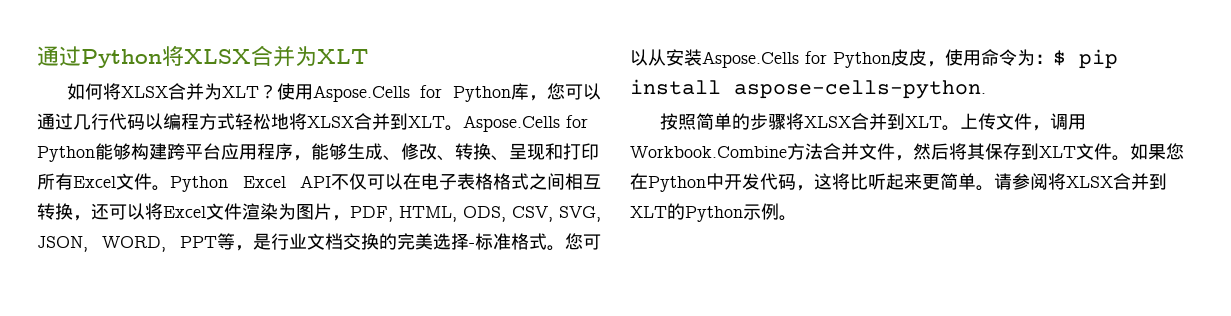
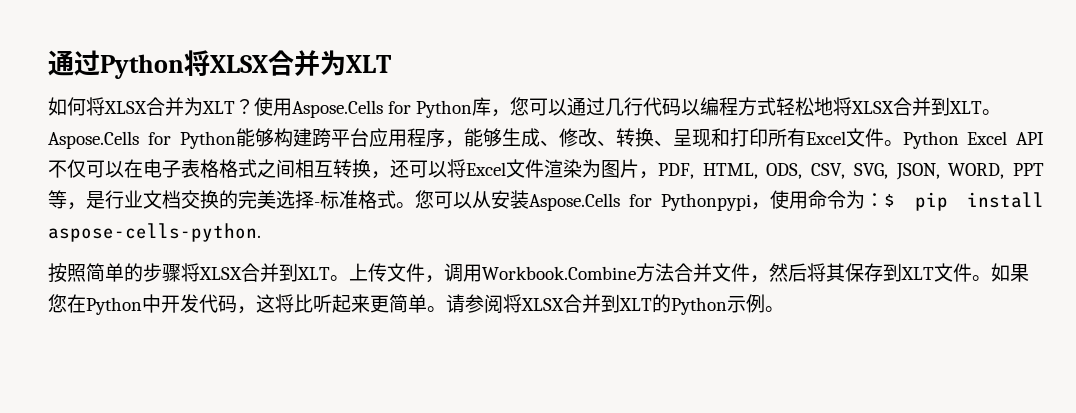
- 您可以从安装Aspose.Cells for Python皮皮，使用命令为：$ pip install aspose-cells-python.
+ 您可以从安装Aspose.Cells for Pythonpypi，使用命令为：$ pip install aspose-cells-python.

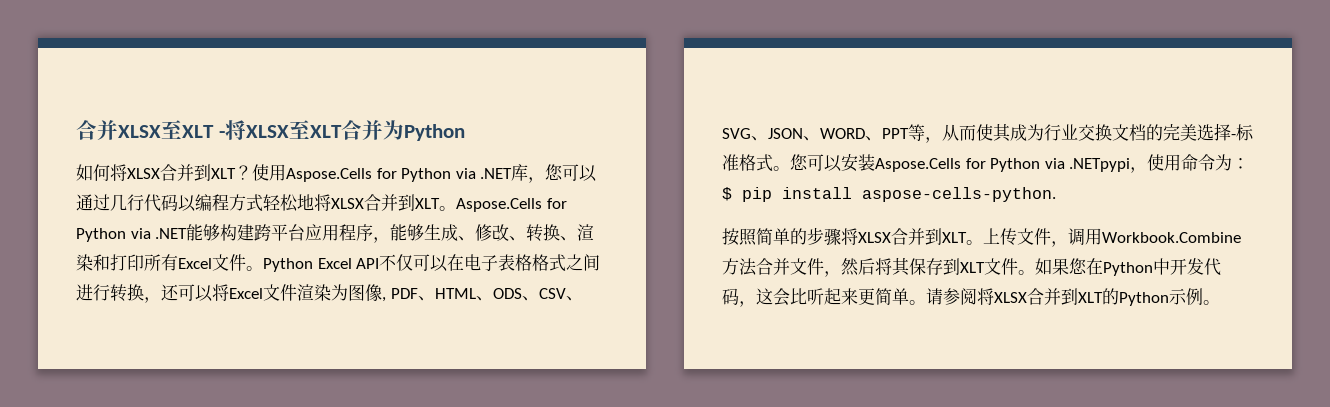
- 通过Python将XLSX合并为XLT
+ 合并XLSX至XLT -将XLSX至XLT合并为Python
- 如何将XLSX合并为XLT？
+ 如何将XLSX合并到XLT？
- 使用Aspose.Cells for Python库，您可以通过几行代码以编程方式轻松地将XLSX合并到XLT。
+ 使用Aspose.Cells for Python via .NET库，您可以通过几行代码以编程方式轻松地将XLSX合并到XLT。
- Aspose.Cells for Python能够构建跨平台应用程序，能够生成、修改、转换、呈现和打印所有Excel文件。
+ Aspose.Cells for Python via .NET能够构建跨平台应用程序，能够生成、修改、转换、渲染和打印所有Excel文件。
- Python Excel API不仅可以在电子表格格式之间相互转换，还可以将Excel文件渲染为图片，PDF, HTML, ODS, CSV, SVG, JSON, WORD, PPT等，是行业文档交换的完美选择-标准格式。
+ Python Excel API不仅可以在电子表格格式之间进行转换，还可以将Excel文件渲染为图像, PDF、HTML、ODS、CSV、SVG、JSON、WORD、PPT等，从而使其成为行业交换文档的完美选择-标准格式。
- 您可以从安装Aspose.Cells for Pythonpypi，使用命令为：$ pip install aspose-cells-python.
+ 您可以安装Aspose.Cells for Python via .NETpypi，使用命令为：$ pip install aspose-cells-python.
- 如果您在Python中开发代码，这将比听起来更简单。
+ 如果您在Python中开发代码，这会比听起来更简单。

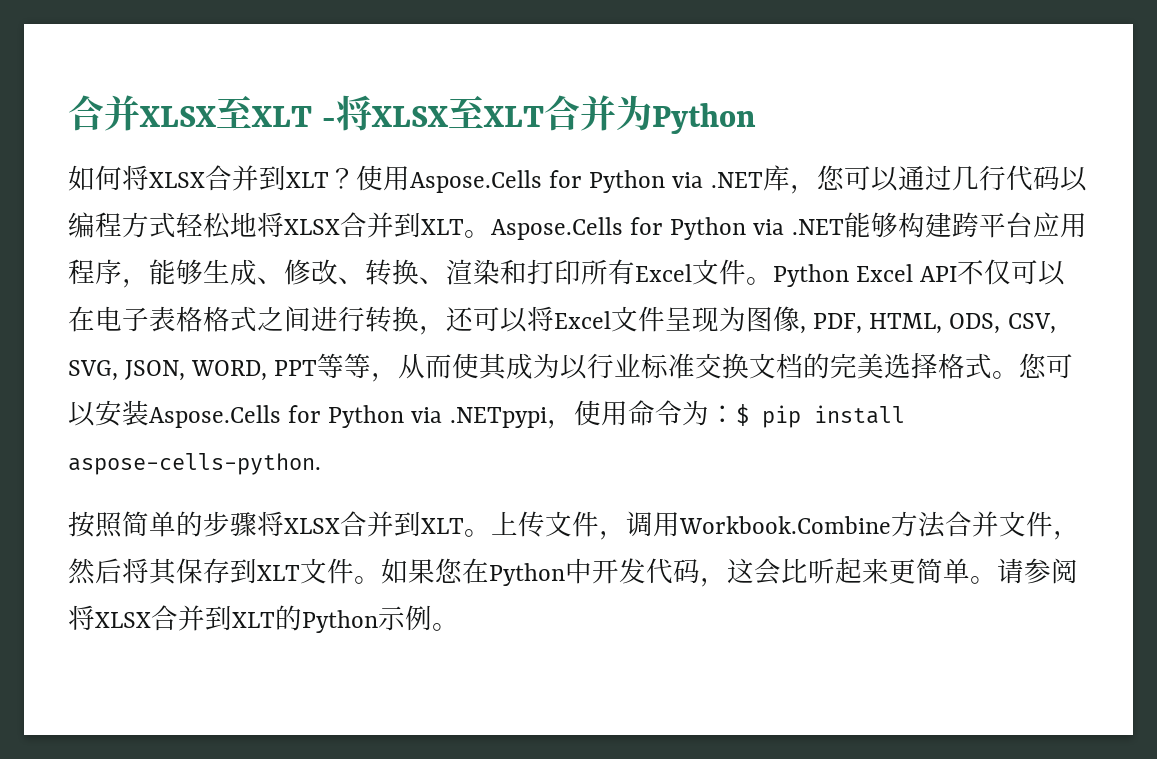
- Python Excel API不仅可以在电子表格格式之间进行转换，还可以将Excel文件渲染为图像, PDF、HTML、ODS、CSV、SVG、JSON、WORD、PPT等，从而使其成为行业交换文档的完美选择-标准格式。
+ Python Excel API不仅可以在电子表格格式之间进行转换，还可以将Excel文件呈现为图像, PDF, HTML, ODS, CSV, SVG, JSON, WORD, PPT等等，从而使其成为以行业标准交换文档的完美选择格式。

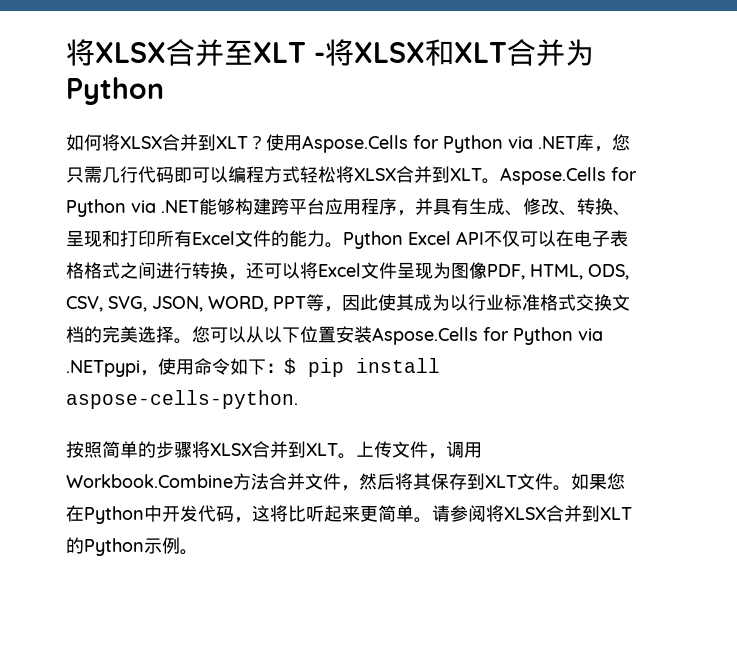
- 合并XLSX至XLT -将XLSX至XLT合并为Python
+ 将XLSX合并至XLT -将XLSX和XLT合并为Python
- 使用Aspose.Cells for Python via .NET库，您可以通过几行代码以编程方式轻松地将XLSX合并到XLT。
+ 使用Aspose.Cells for Python via .NET库，您只需几行代码即可以编程方式轻松将XLSX合并到XLT。
- Aspose.Cells for Python via .NET能够构建跨平台应用程序，能够生成、修改、转换、渲染和打印所有Excel文件。
+ Aspose.Cells for Python via .NET能够构建跨平台应用程序，并具有生成、修改、转换、呈现和打印所有Excel文件的能力。
- Python Excel API不仅可以在电子表格格式之间进行转换，还可以将Excel文件呈现为图像, PDF, HTML, ODS, CSV, SVG, JSON, WORD, PPT等等，从而使其成为以行业标准交换文档的完美选择格式。
+ Python Excel API不仅可以在电子表格格式之间进行转换，还可以将Excel文件呈现为图像PDF, HTML, ODS, CSV, SVG, JSON, WORD, PPT等，因此使其成为以行业标准格式交换文档的完美选择。
- 您可以安装Aspose.Cells for Python via .NETpypi，使用命令为：$ pip install aspose-cells-python.
+ 您可以从以下位置安装Aspose.Cells for Python via .NETpypi，使用命令如下：$ pip install aspose-cells-python.
- 如果您在Python中开发代码，这会比听起来更简单。
+ 如果您在Python中开发代码，这将比听起来更简单。

